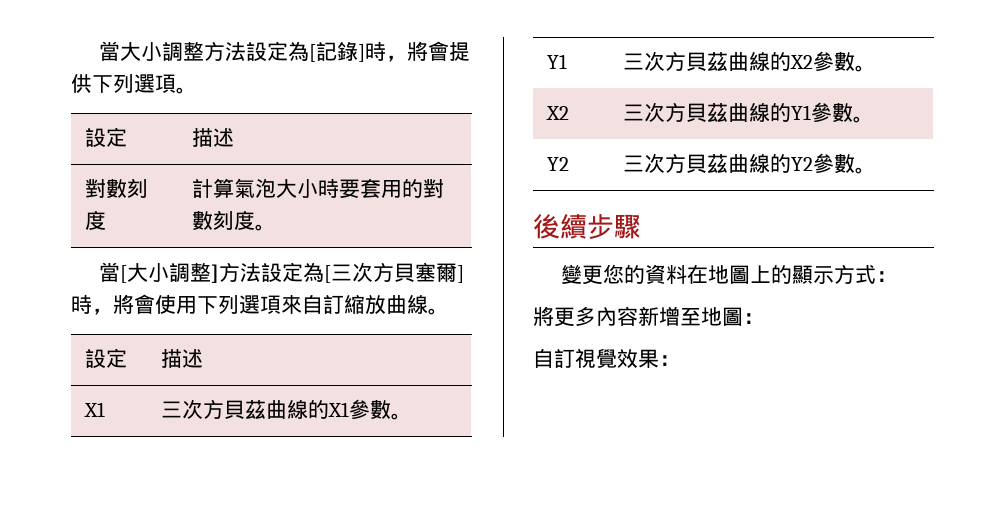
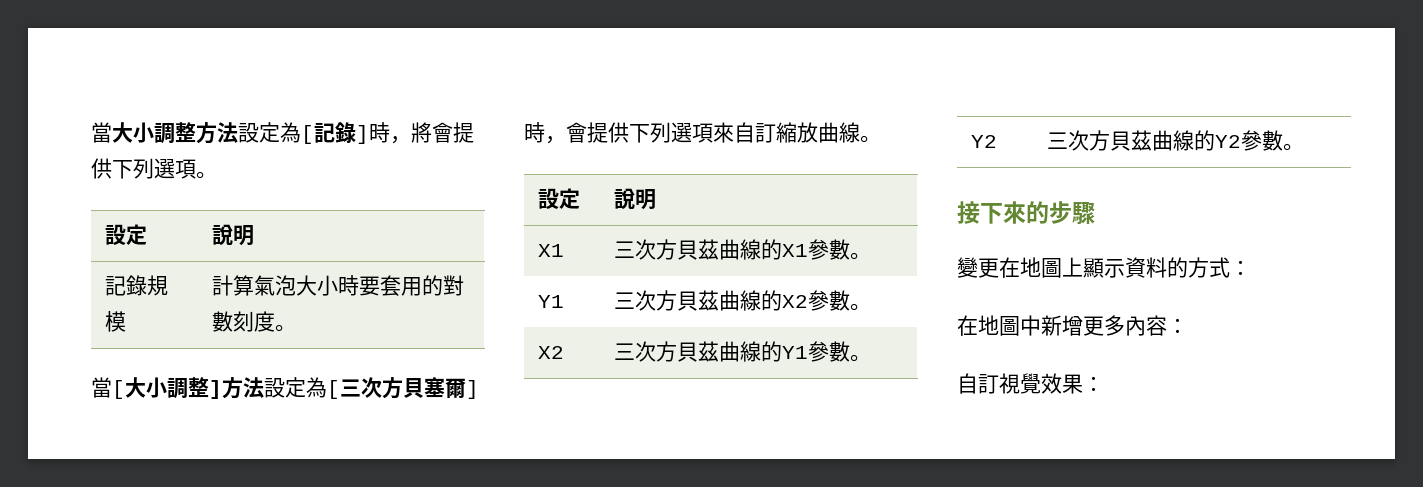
  當大小調整方法設定為[記錄]時，將會提供下列選項。
- 設定 | 描述
- 對數刻度 | 計算氣泡大小時要套用的對數刻度。
+ 設定 | 說明
+ 記錄規模 | 計算氣泡大小時要套用的對數刻度。
- 當[大小調整]方法設定為[三次方貝塞爾]時，將會使用下列選項來自訂縮放曲線。
- 設定 | 描述
+ 當[大小調整]方法設定為[三次方貝塞爾]時，會提供下列選項來自訂縮放曲線。
+ 設定 | 說明
- 後續步驟
+ 接下來的步驟
- 變更您的資料在地圖上的顯示方式：
- 將更多內容新增至地圖：
+ 變更在地圖上顯示資料的方式：
+ 在地圖中新增更多內容：

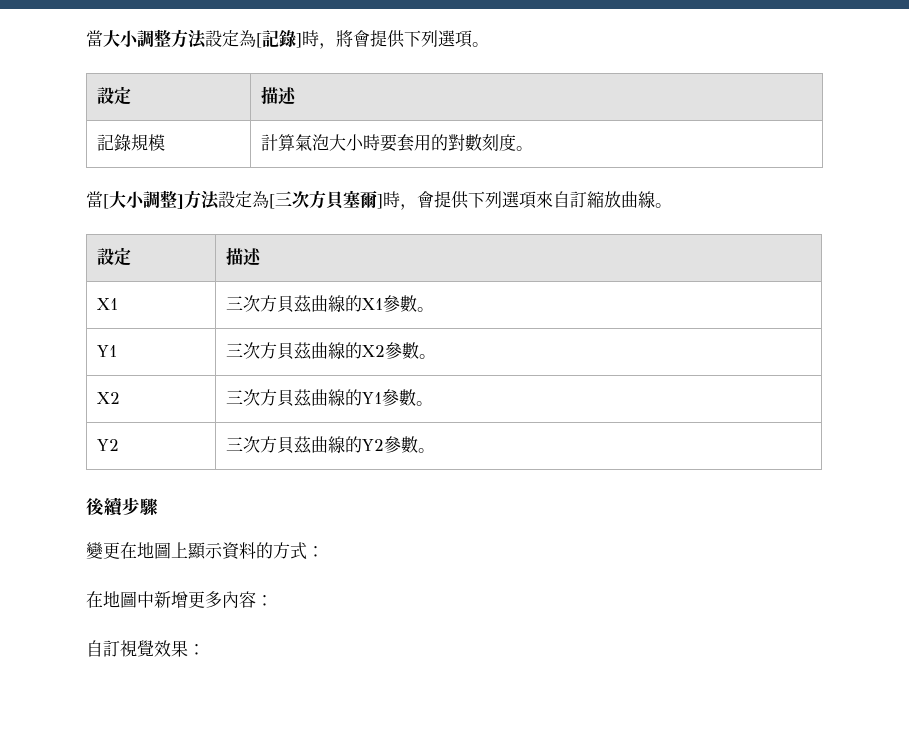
  當大小調整方法設定為[記錄]時，將會提供下列選項。
- 設定 | 說明
+ 設定 | 描述
  當[大小調整]方法設定為[三次方貝塞爾]時，會提供下列選項來自訂縮放曲線。
- 設定 | 說明
+ 設定 | 描述
- 接下來的步驟
+ 後續步驟

